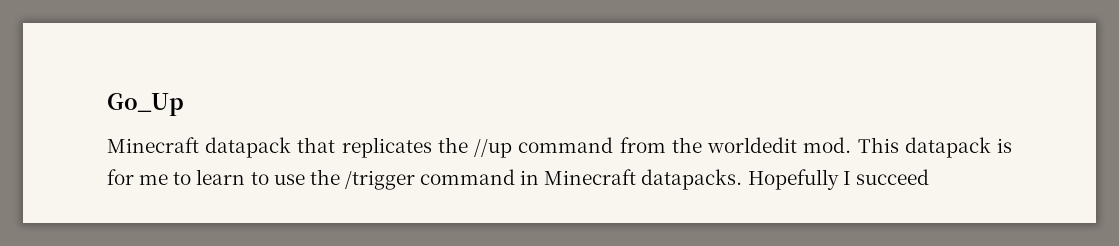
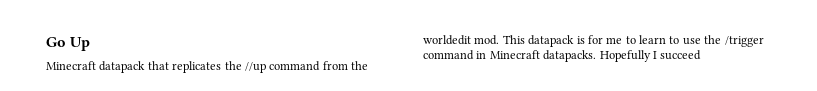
- Go_Up
+ Go Up

